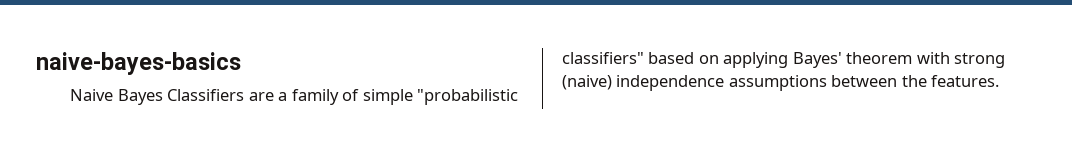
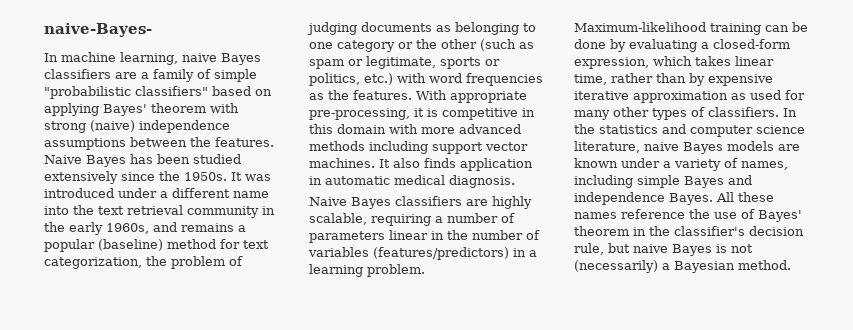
- naive-bayes-basics
- Naive Bayes Classifiers are a family of simple "probabilistic classifiers" based on applying Bayes' theorem with strong (naive) independence assumptions between the features.
+ naive-Bayes-
+ In machine learning, naive Bayes classifiers are a family of simple "probabilistic classifiers" based on applying Bayes' theorem with strong (naive) independence assumptions between the features.
+ Naive Bayes has been studied extensively since the 1950s. It was introduced under a different name into the text retrieval community in the early 1960s, and remains a popular (baseline) method for text categorization, the problem of judging documents as belonging to one category or the other (such as spam or legitimate, sports or politics, etc.) with word frequencies as the features. With appropriate pre-processing, it is competitive in this domain with more advanced methods including support vector machines. It also finds application in automatic medical diagnosis.
+ Naive Bayes classifiers are highly scalable, requiring a number of parameters linear in the number of variables (features/predictors) in a learning problem. Maximum-likelihood training can be done by evaluating a closed-form expression, which takes linear time, rather than by expensive iterative approximation as used for many other types of classifiers. In the statistics and computer science literature, naive Bayes models are known under a variety of names, including simple Bayes and independence Bayes. All these names reference the use of Bayes' theorem in the classifier's decision rule, but naive Bayes is not (necessarily) a Bayesian method.

